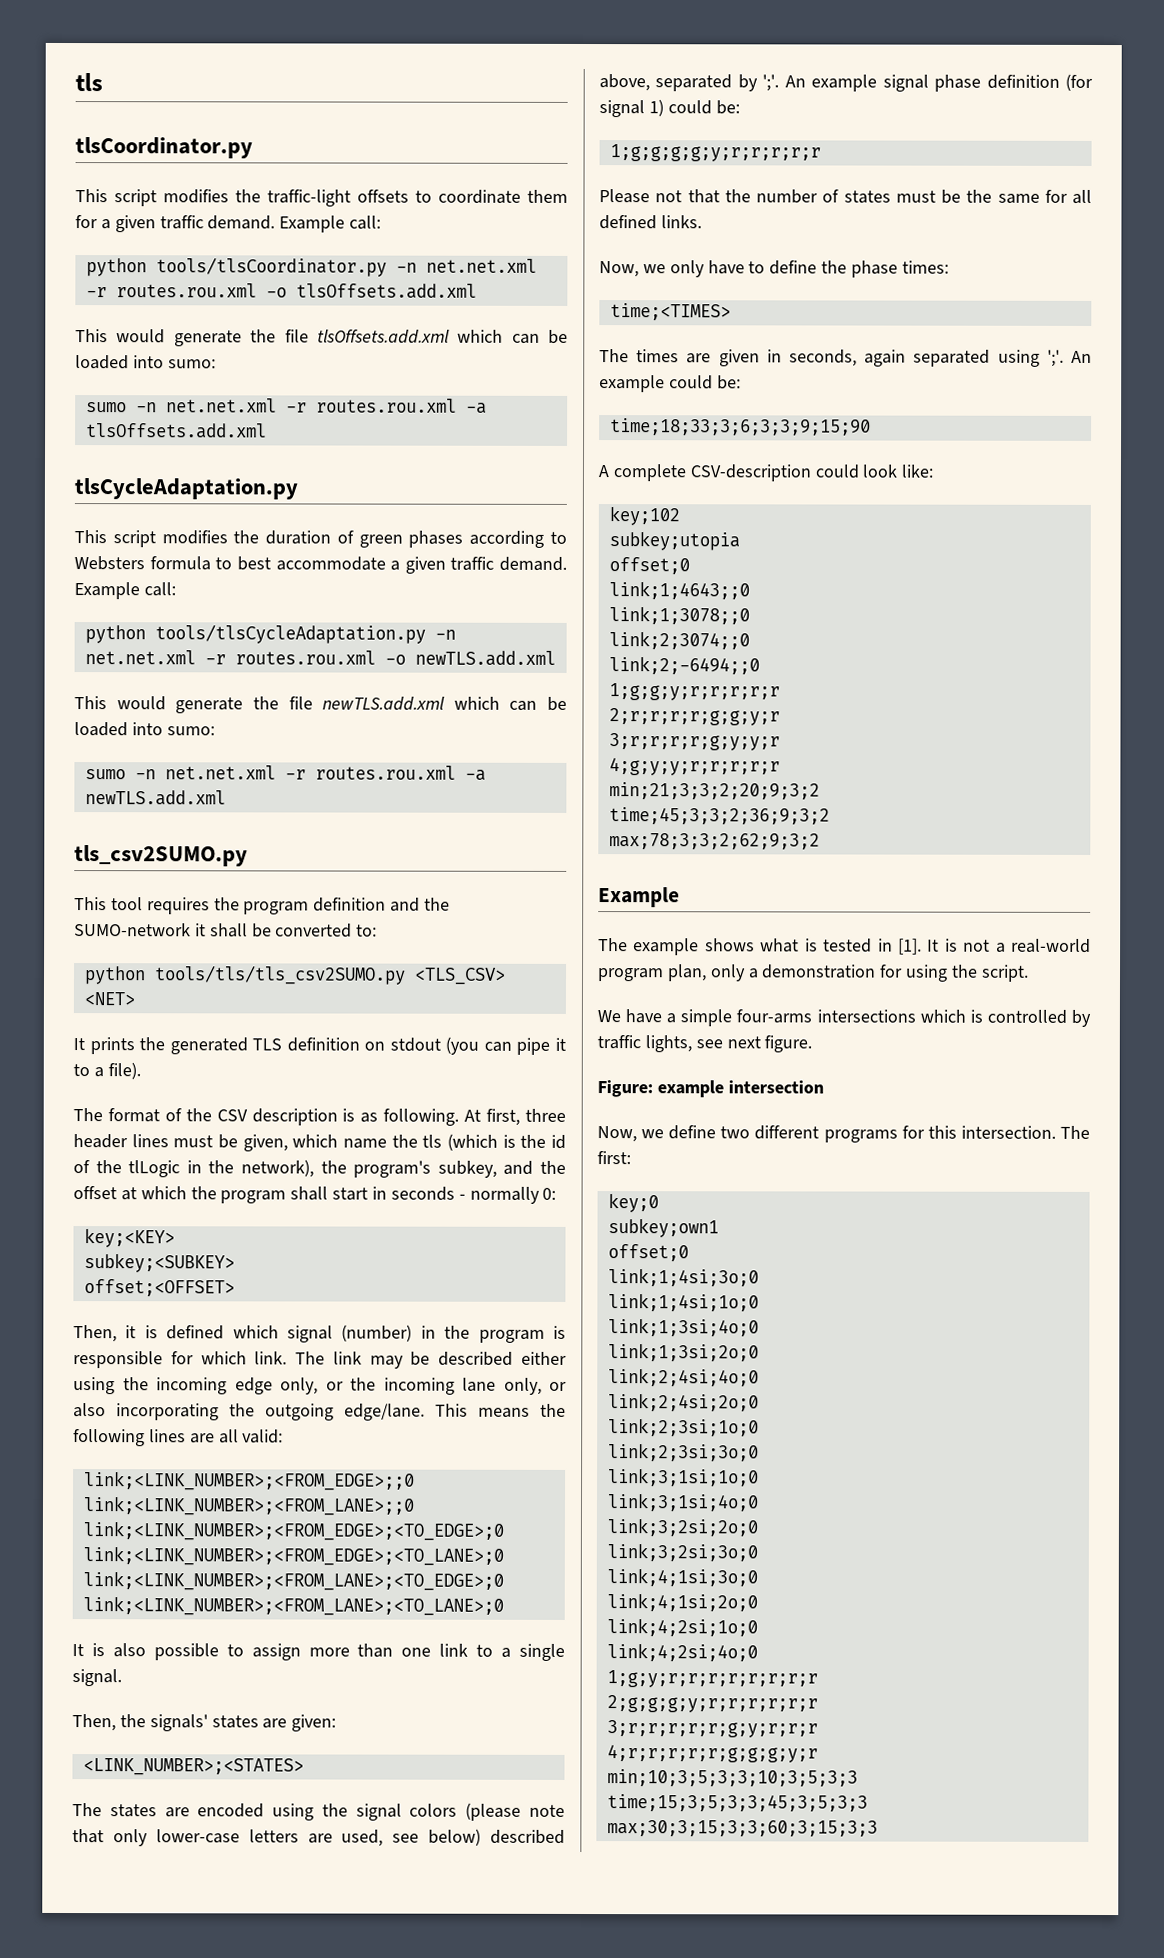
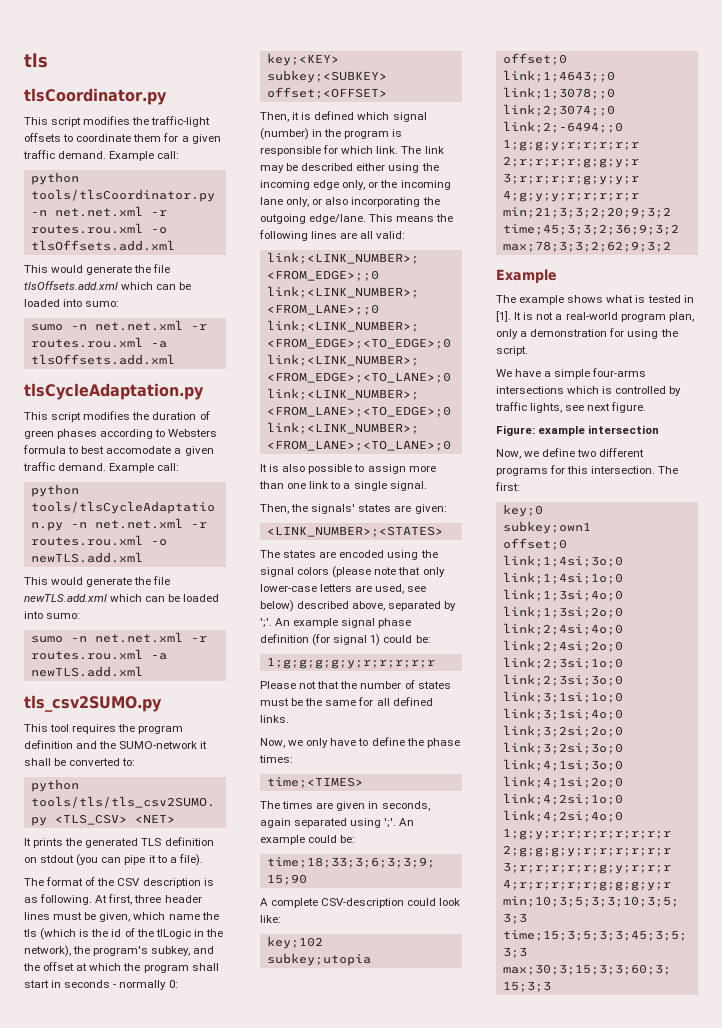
- This script modifies the duration of green phases according to Websters formula to best accommodate a given traffic demand.
+ This script modifies the duration of green phases according to Websters formula to best accomodate a given traffic demand.

